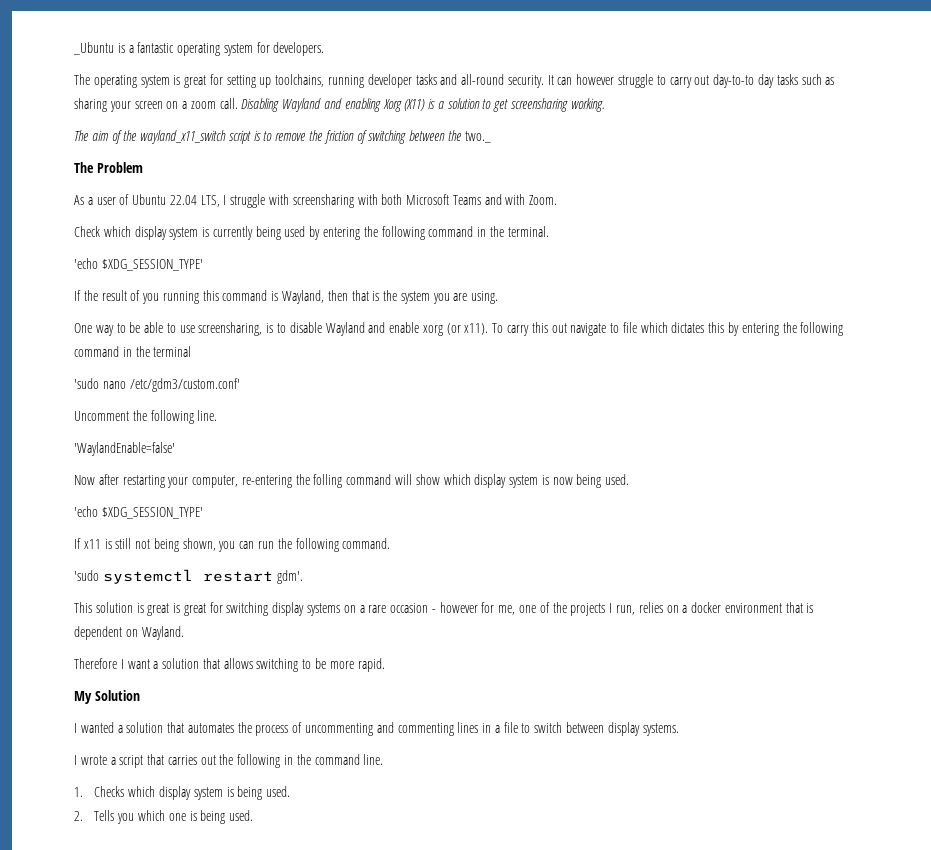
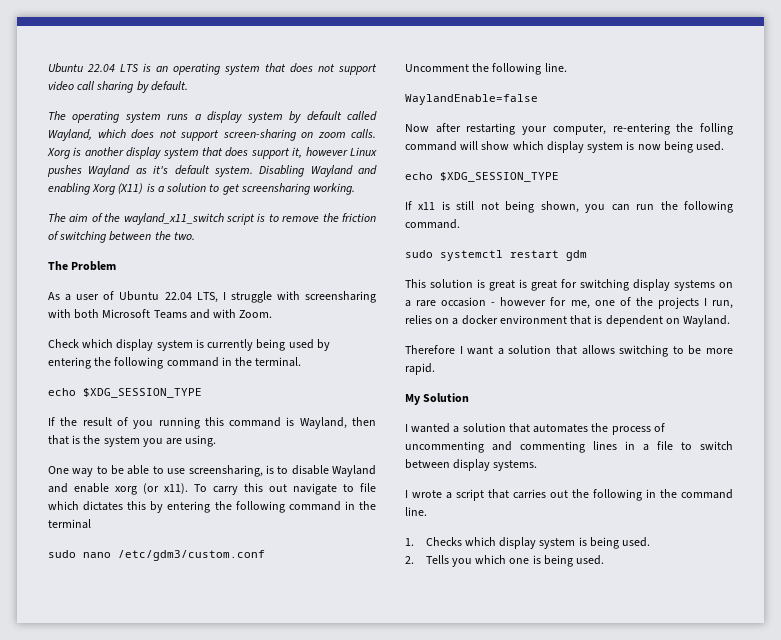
- _Ubuntu is a fantastic operating system for developers.
- The operating system is great for setting up toolchains, running developer tasks and all-round security. It can however struggle to carry out day-to-to day tasks such as sharing your screen on a zoom call.
+ Ubuntu 22.04 LTS is an operating system that does not support video call sharing by default.
+ The operating system runs a display system by default called Wayland, which does not support screen-sharing on zoom calls. Xorg is another display system that does support it, however Linux pushes Wayland as it's default system.
- The aim of the wayland_x11_switch script is to remove the friction of switching between the two._
+ The aim of the wayland_x11_switch script is to remove the friction of switching between the two.
  Check which display system is currently being used by entering the following command in the terminal.
- 'echo $XDG_SESSION_TYPE'
+ echo $XDG_SESSION_TYPE
- 'sudo nano /etc/gdm3/custom.conf'
+ sudo nano /etc/gdm3/custom.conf
- 'WaylandEnable=false'
+ WaylandEnable=false
  Now after restarting your computer, re-entering the folling command will show which display system is now being used.
- 'echo $XDG_SESSION_TYPE'
+ echo $XDG_SESSION_TYPE
- 'sudo systemctl restart gdm'.
+ sudo systemctl restart gdm

